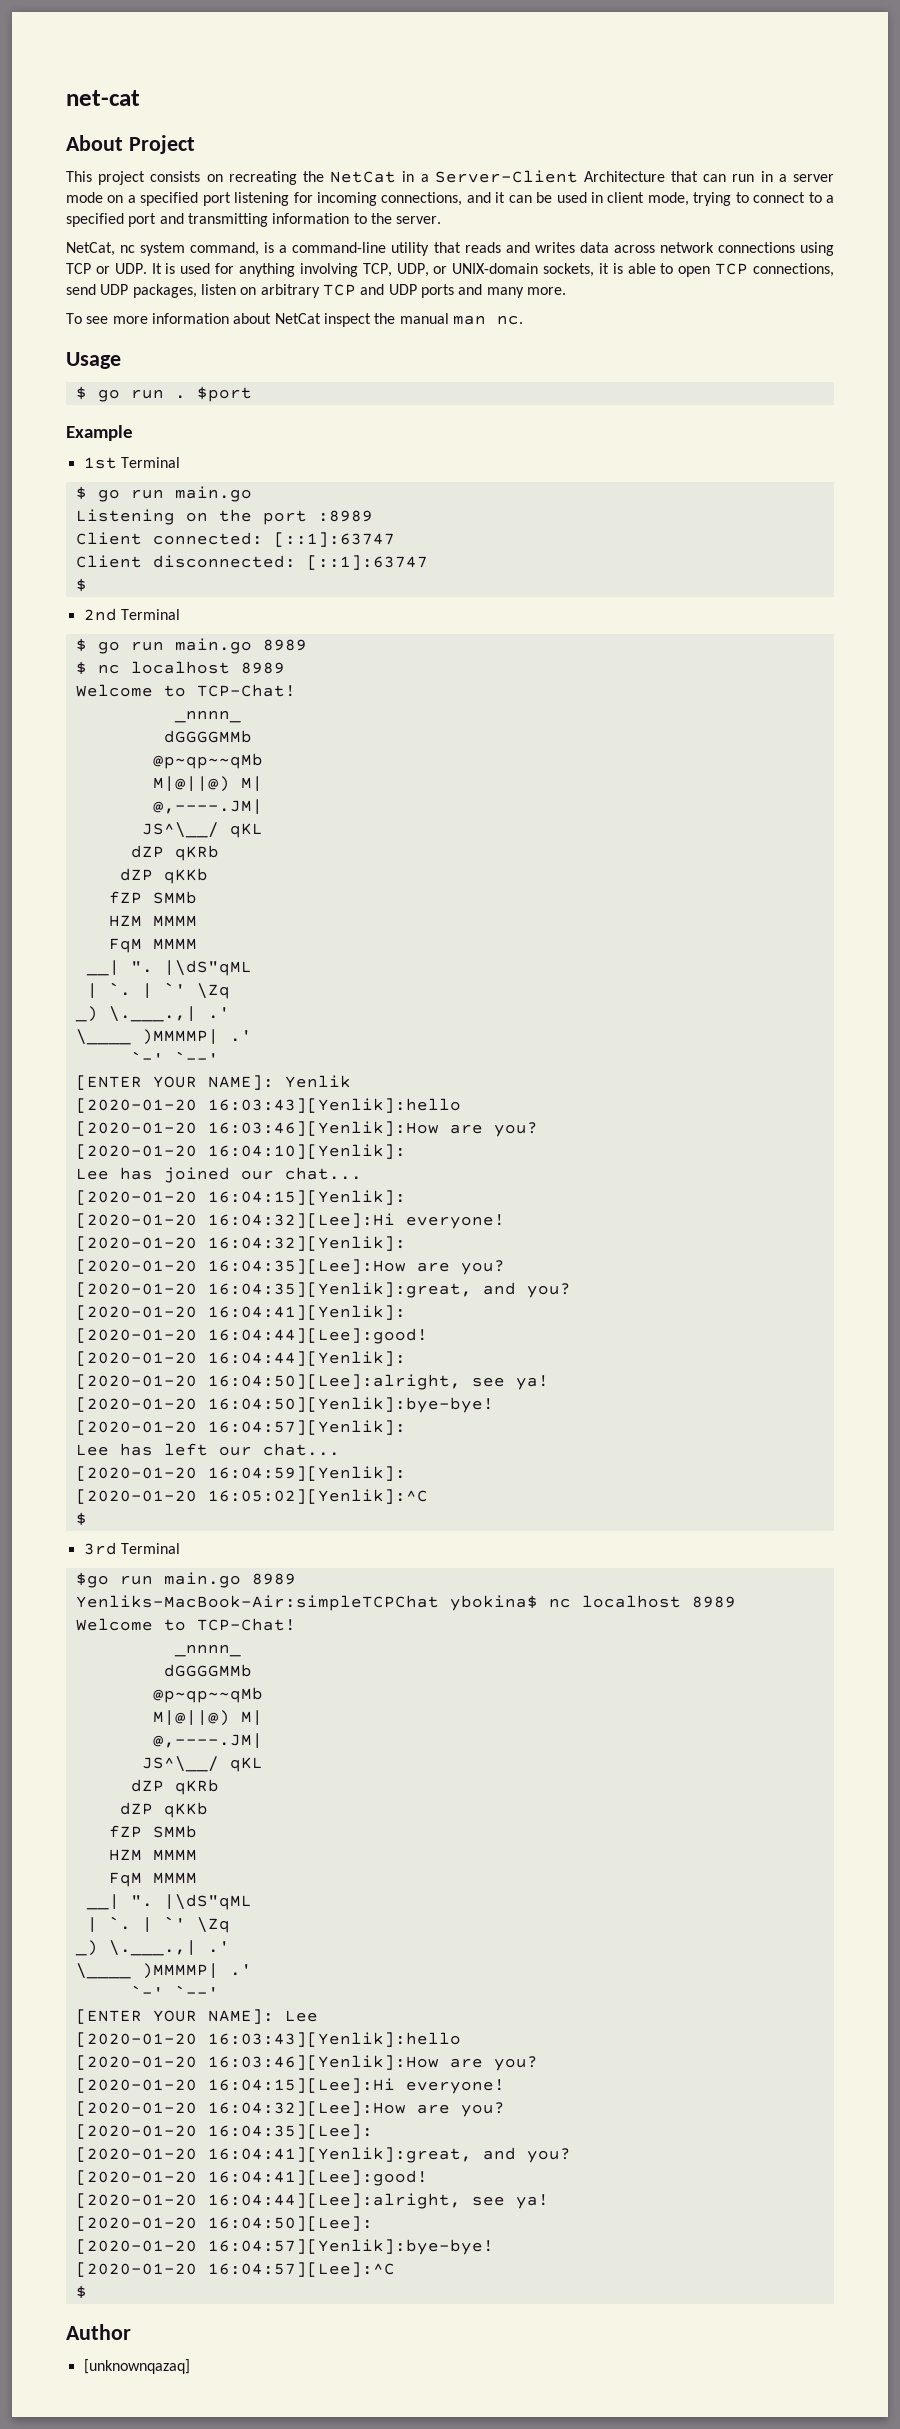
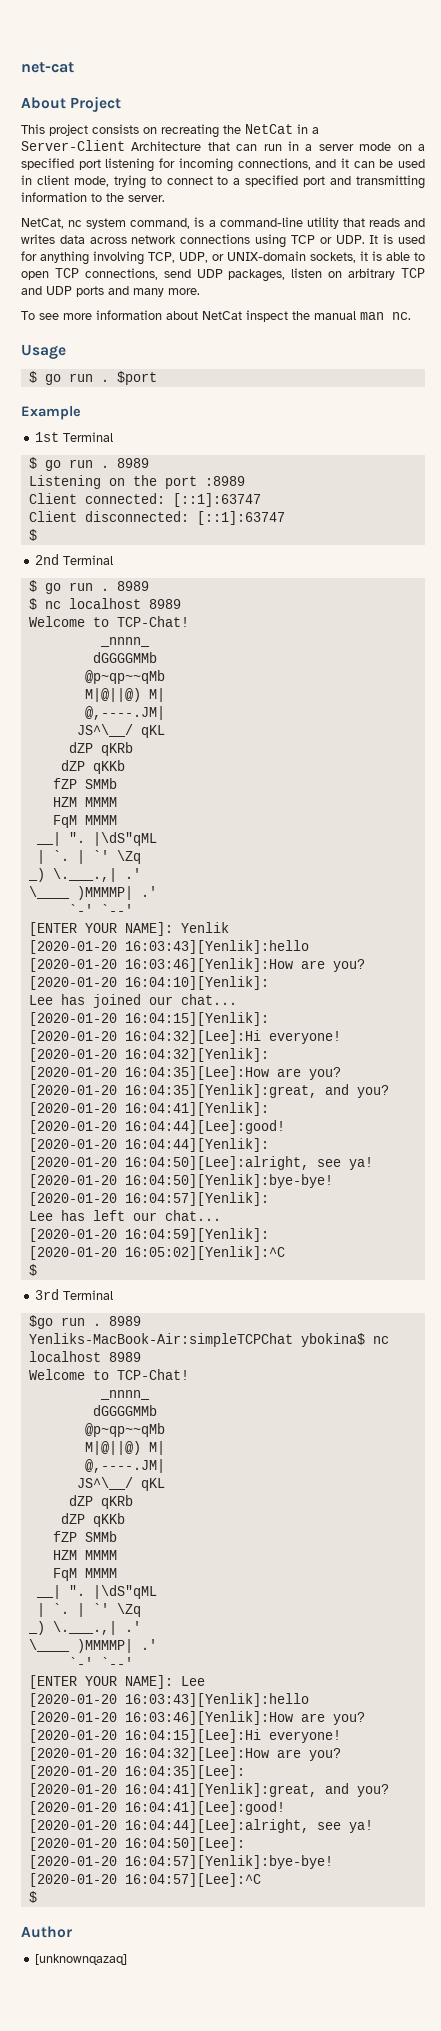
  1st Terminal
- $ go run main.go
+ $ go run . 8989
  2nd Terminal
- $ go run main.go 8989
+ $ go run . 8989
- $go run main.go 8989
+ $go run . 8989

